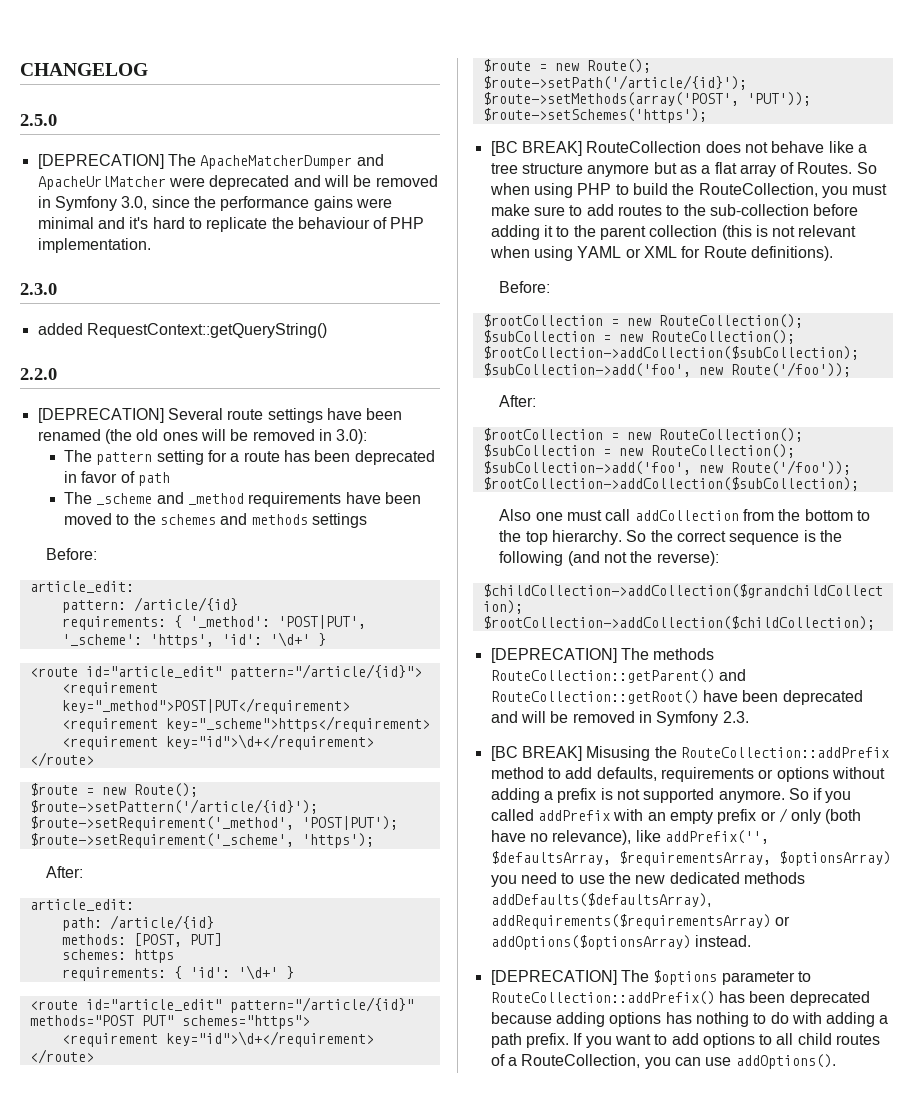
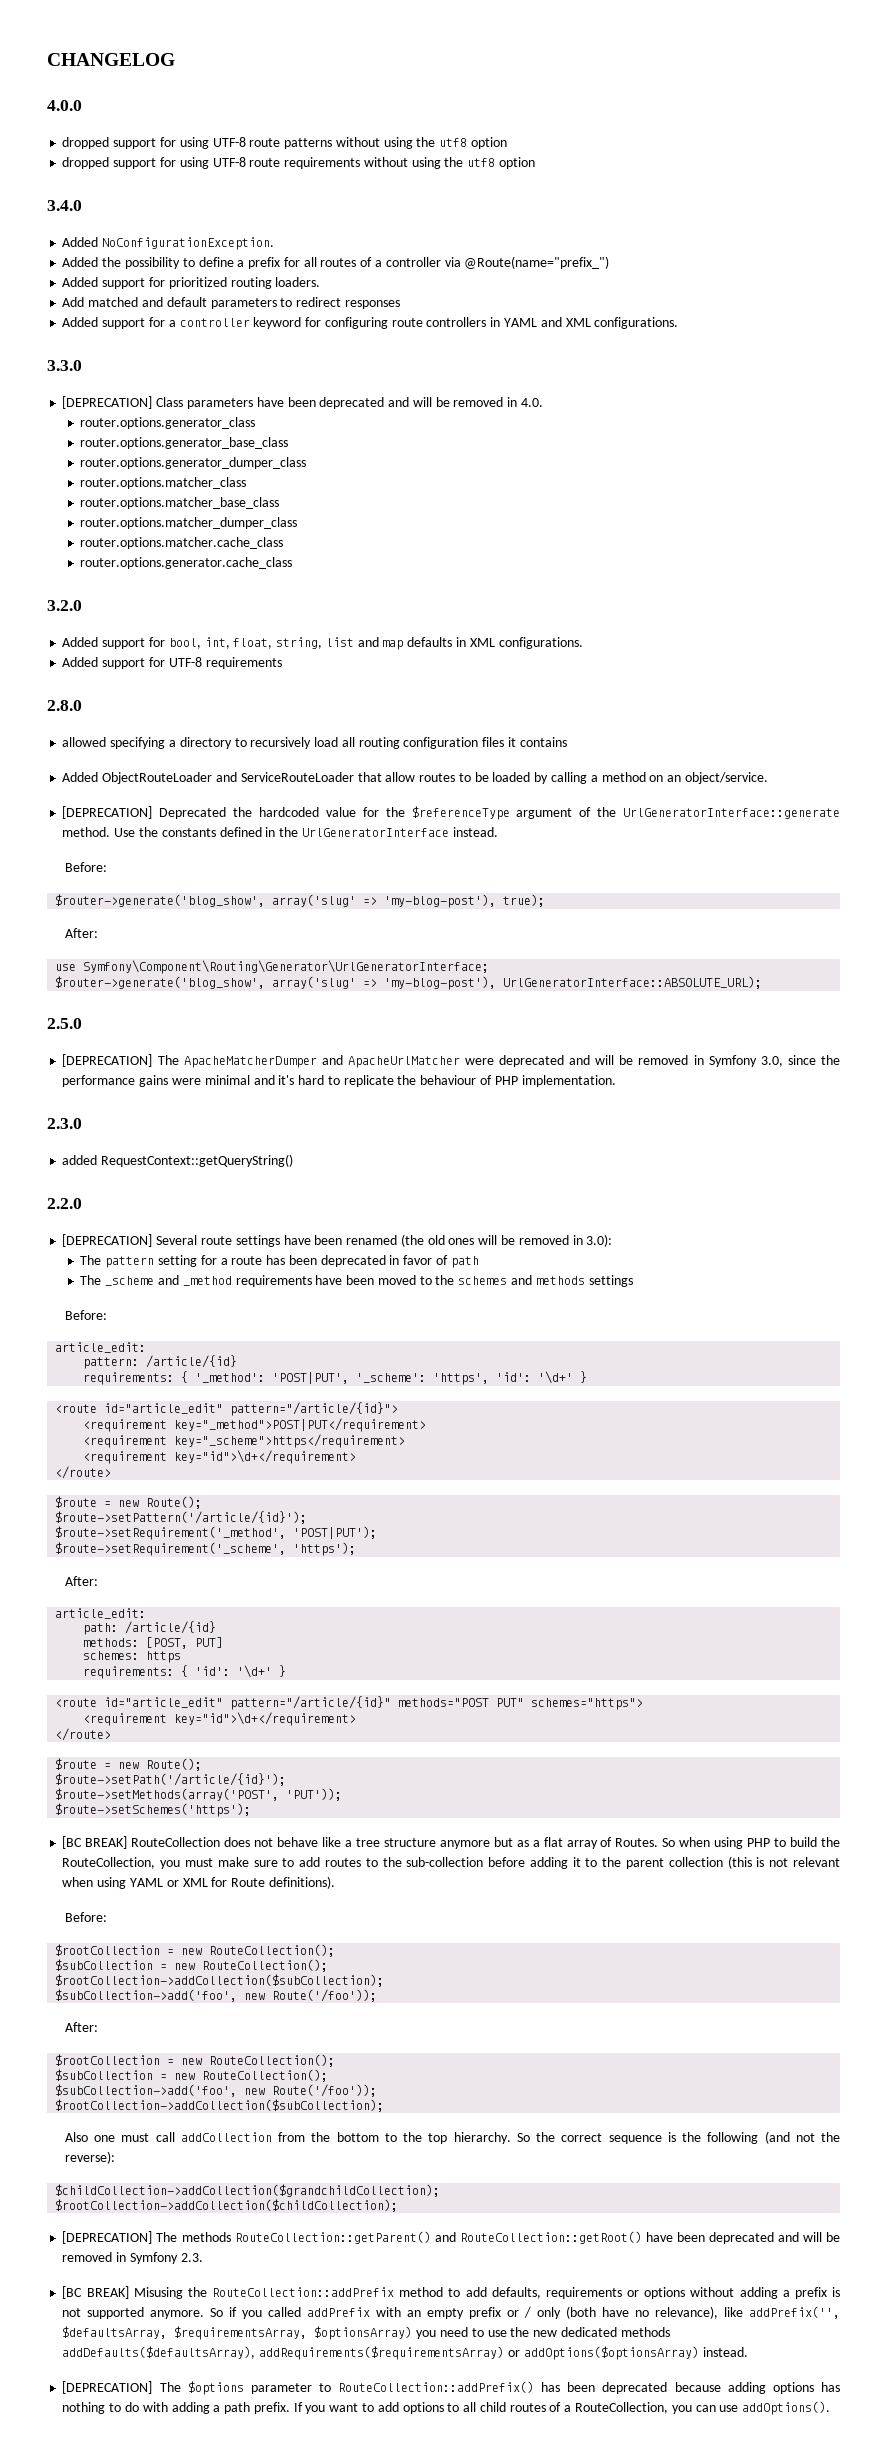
+ 4.0.0
+ dropped support for using UTF-8 route patterns without using the utf8 option
+ dropped support for using UTF-8 route requirements without using the utf8 option
+ 3.4.0
+ Added NoConfigurationException.
+ Added the possibility to define a prefix for all routes of a controller via @Route(name="prefix_")
+ Added support for prioritized routing loaders.
+ Add matched and default parameters to redirect responses
+ Added support for a controller keyword for configuring route controllers in YAML and XML configurations.
+ 3.3.0
+ [DEPRECATION] Class parameters have been deprecated and will be removed in 4.0.
+ router.options.generator_class
+ router.options.generator_base_class
+ router.options.generator_dumper_class
+ router.options.matcher_class
+ router.options.matcher_base_class
+ router.options.matcher_dumper_class
+ router.options.matcher.cache_class
+ router.options.generator.cache_class
+ 3.2.0
+ Added support for bool, int, float, string, list and map defaults in XML configurations.
+ Added support for UTF-8 requirements
+ 2.8.0
+ allowed specifying a directory to recursively load all routing configuration files it contains
+ Added ObjectRouteLoader and ServiceRouteLoader that allow routes to be loaded by calling a method on an object/service.
+ [DEPRECATION] Deprecated the hardcoded value for the $referenceType argument of the UrlGeneratorInterface::generate method. Use the constants defined in the UrlGeneratorInterface instead.
+ Before:
+ $router->generate('blog_show', array('slug' => 'my-blog-post'), true);
+ After:
+ use Symfony\Component\Routing\Generator\UrlGeneratorInterface;
+ $router->generate('blog_show', array('slug' => 'my-blog-post'), UrlGeneratorInterface::ABSOLUTE_URL);

